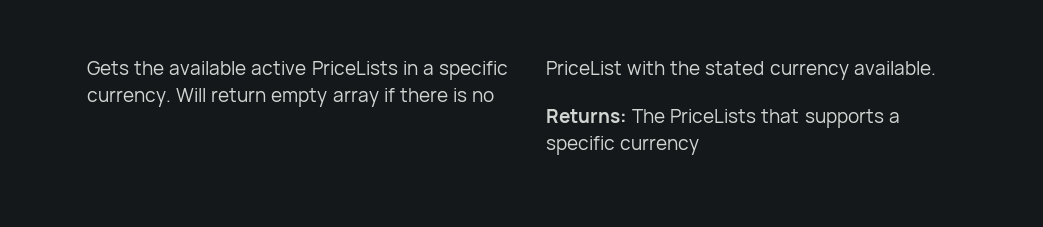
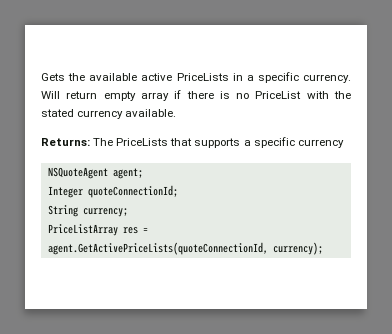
+ NSQuoteAgent agent;
+ Integer quoteConnectionId;
+ String currency;
+ PriceListArray res = agent.GetActivePriceLists(quoteConnectionId, currency);

